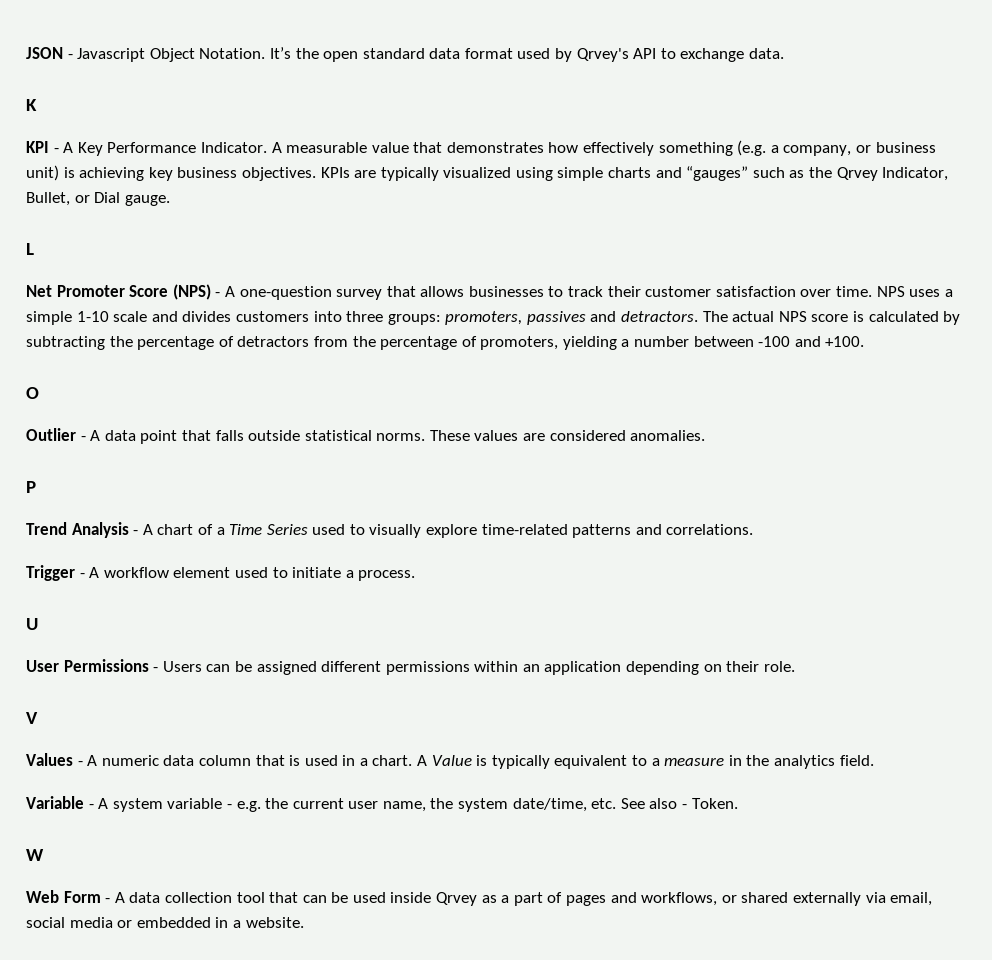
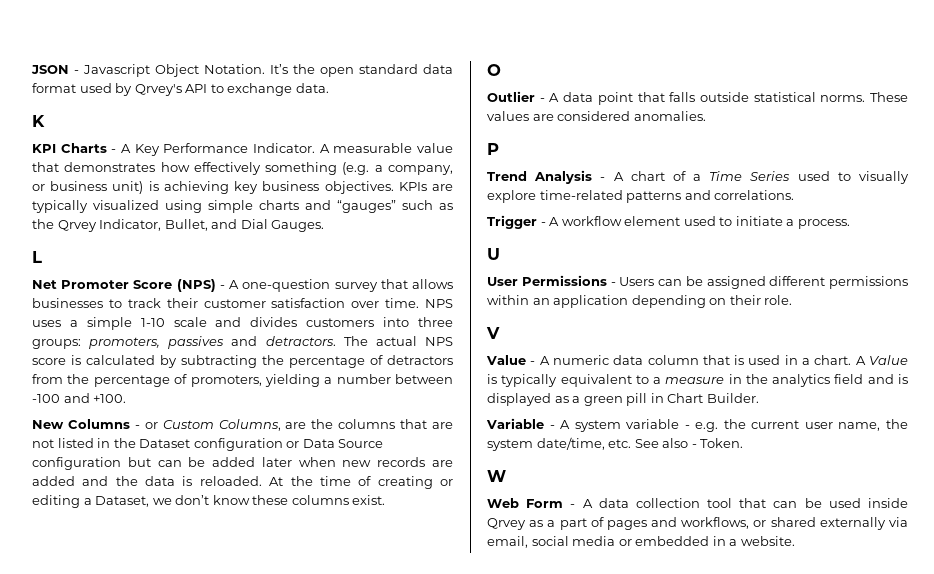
- KPI - A Key Performance Indicator.
+ KPI Charts - A Key Performance Indicator.
- KPIs are typically visualized using simple charts and “gauges” such as the Qrvey Indicator, Bullet, or Dial gauge.
+ KPIs are typically visualized using simple charts and “gauges” such as the Qrvey Indicator, Bullet, and Dial Gauges.
+ New Columns - or Custom Columns, are the columns that are not listed in the Dataset configuration or Data Source configuration but can be added later when new records are added and the data is reloaded. At the time of creating or editing a Dataset, we don’t know these columns exist.
- Values - A numeric data column that is used in a chart.
+ Value - A numeric data column that is used in a chart.
- A Value is typically equivalent to a measure in the analytics field.
+ A Value is typically equivalent to a measure in the analytics field and is displayed as a green pill in Chart Builder.

